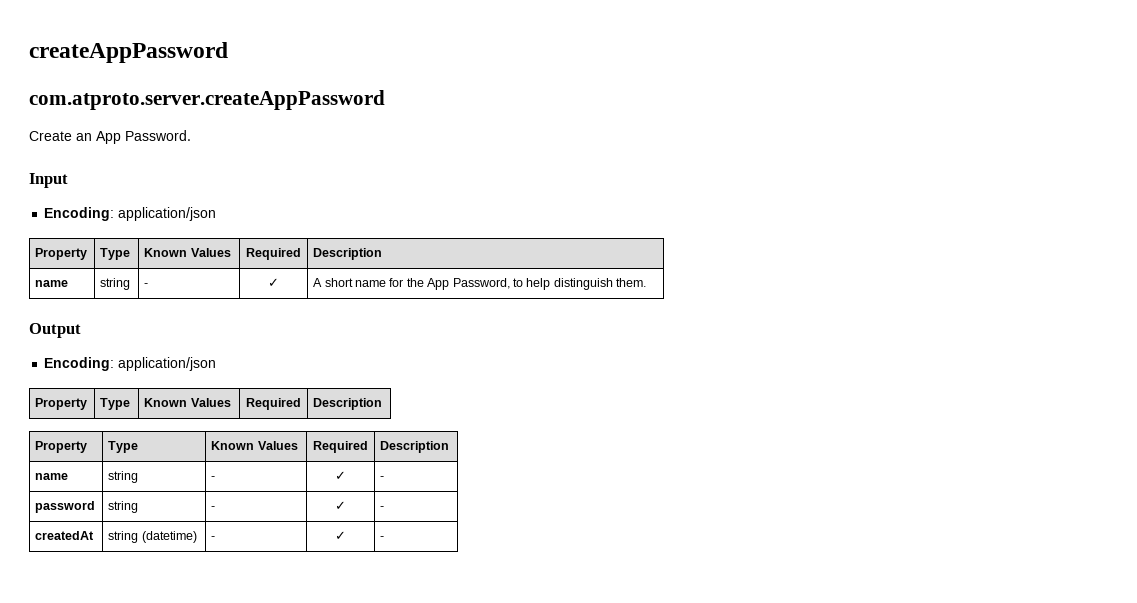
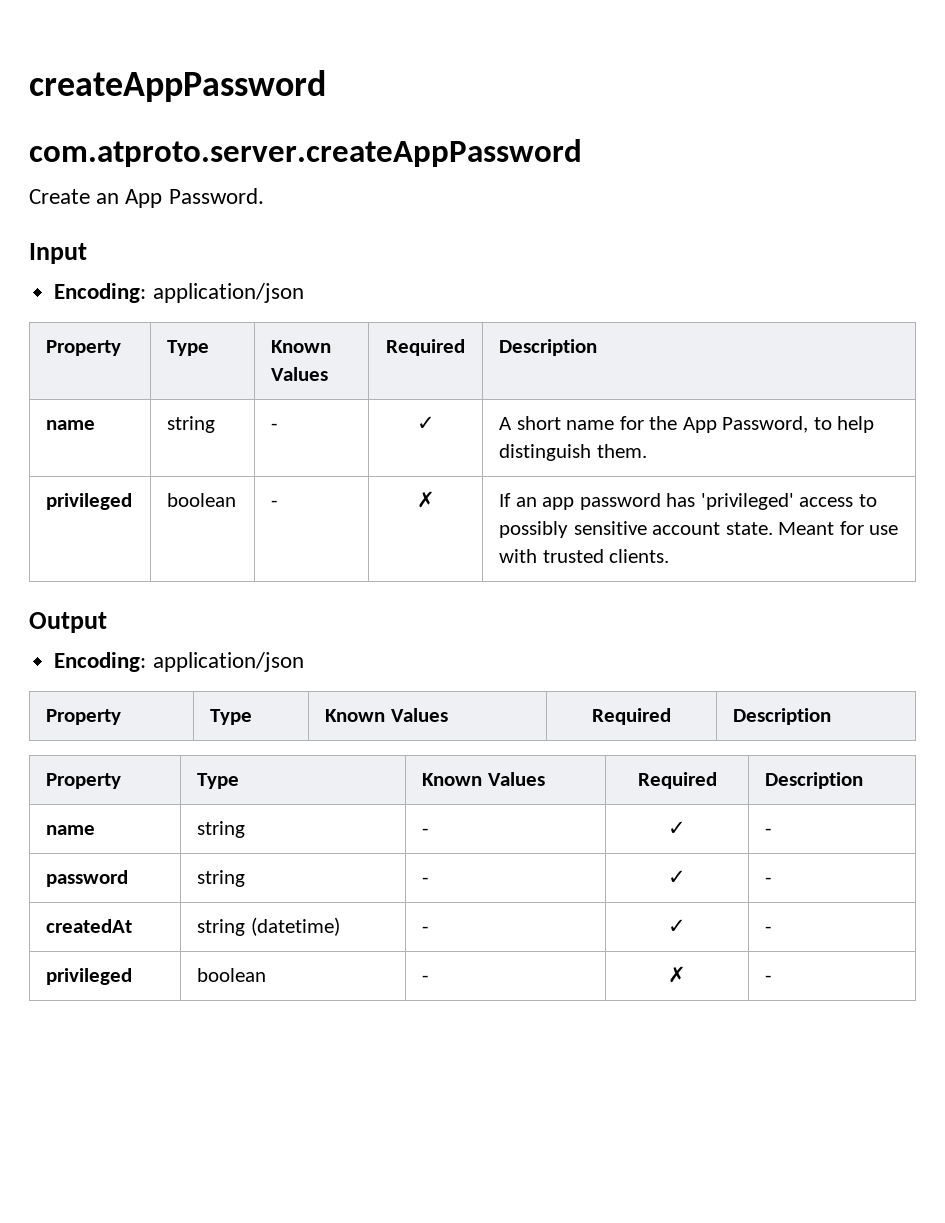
+ privileged | boolean | - | ✗ | If an app password has 'privileged' access to possibly sensitive account state. Meant for use with trusted clients.
+ privileged | boolean | - | ✗ | -

